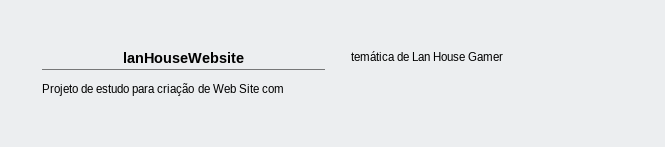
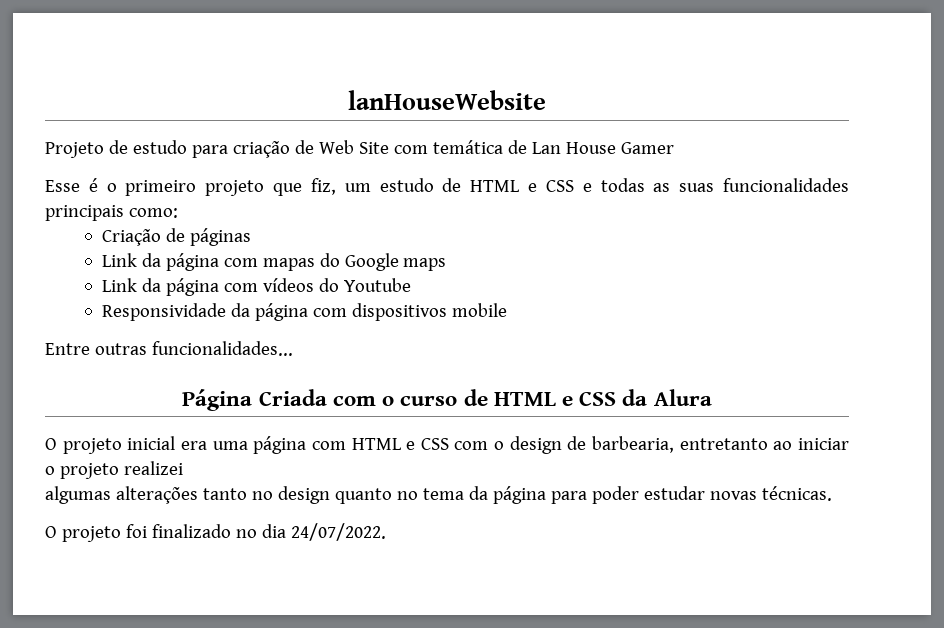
+ Esse é o primeiro projeto que fiz, um estudo de HTML e CSS e todas as suas funcionalidades principais como:
+ Criação de páginas
+ Link da página com mapas do Google maps
+ Link da página com vídeos do Youtube
+ Responsividade da página com dispositivos mobile
+ Entre outras funcionalidades...
+ Página Criada com o curso de HTML e CSS da Alura
+ O projeto inicial era uma página com HTML e CSS com o design de barbearia, entretanto ao iniciar o projeto realizei
+ algumas alterações tanto no design quanto no tema da página para poder estudar novas técnicas.
+ O projeto foi finalizado no dia 24/07/2022.

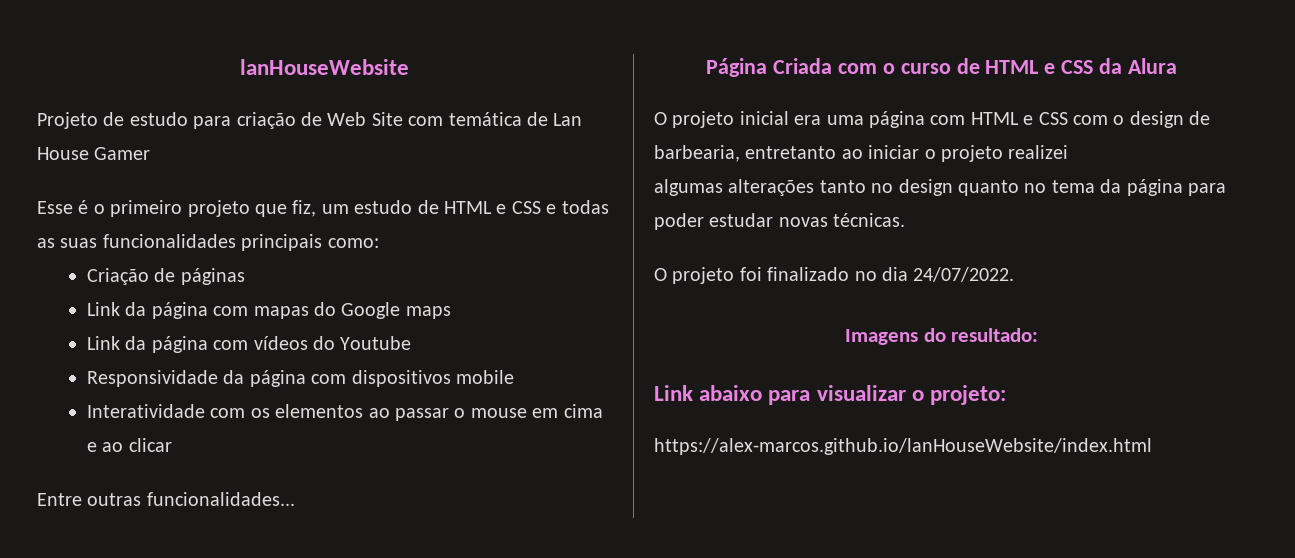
+ Interatividade com os elementos ao passar o mouse em cima e ao clicar
+ Imagens do resultado:
+ Link abaixo para visualizar o projeto:
+ https://alex-marcos.github.io/lanHouseWebsite/index.html

